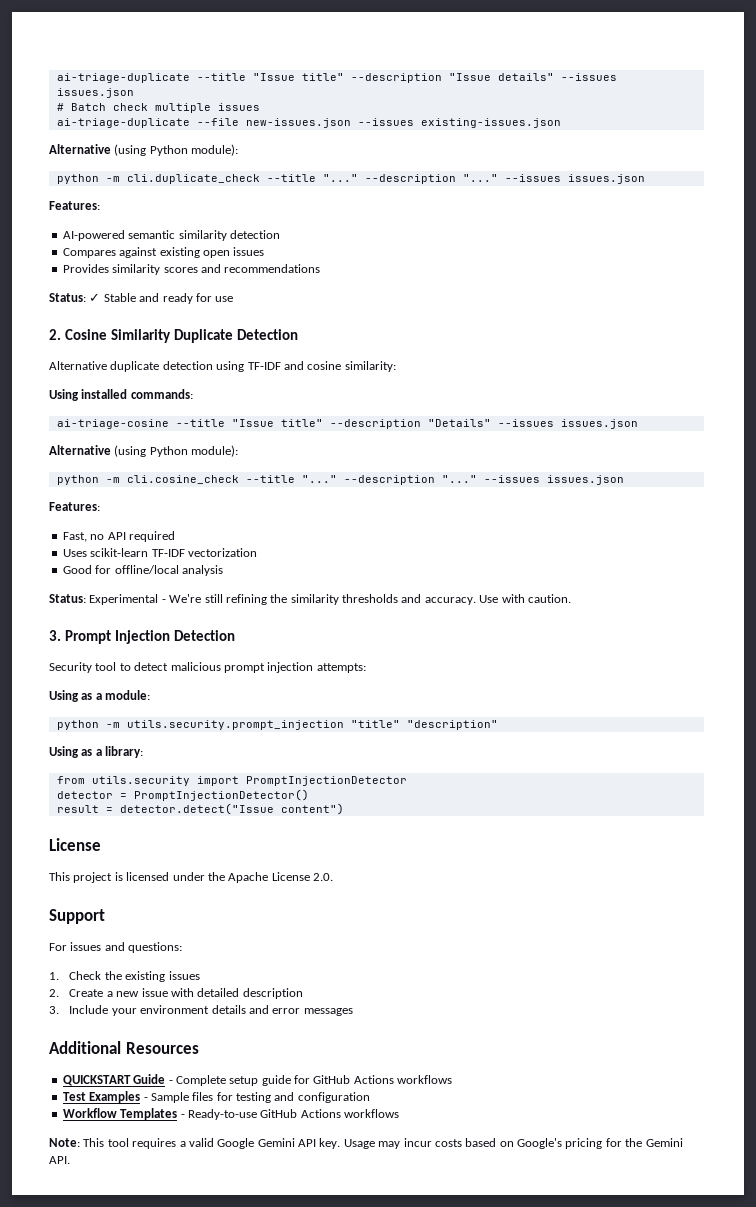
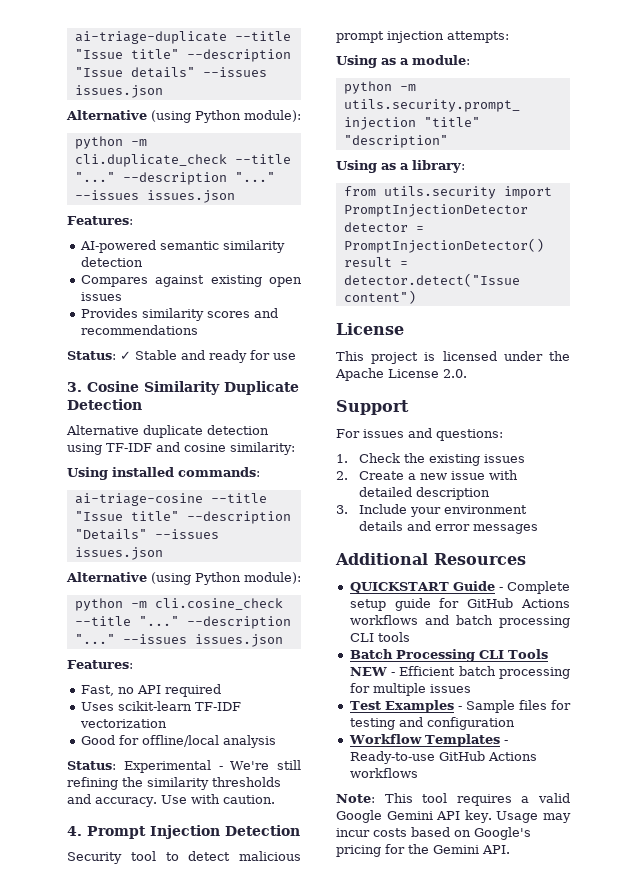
- # Batch check multiple issues
- ai-triage-duplicate --file new-issues.json --issues existing-issues.json
- 2. Cosine Similarity Duplicate Detection
+ 3. Cosine Similarity Duplicate Detection
- 3. Prompt Injection Detection
+ 4. Prompt Injection Detection
- QUICKSTART Guide - Complete setup guide for GitHub Actions workflows
+ QUICKSTART Guide - Complete setup guide for GitHub Actions workflows and batch processing CLI tools
+ Batch Processing CLI Tools NEW - Efficient batch processing for multiple issues

